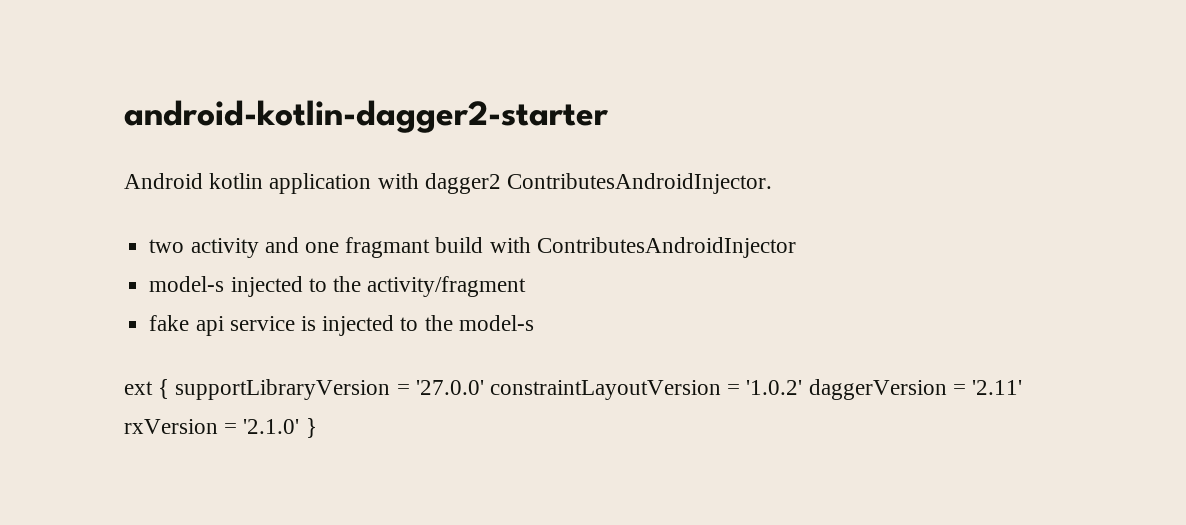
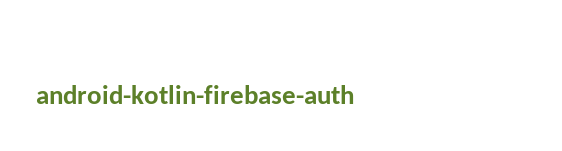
- android-kotlin-dagger2-starter
- Android kotlin application with dagger2 ContributesAndroidInjector.
- two activity and one fragmant build with ContributesAndroidInjector
- model-s injected to the activity/fragment
- fake api service is injected to the model-s
- ext { supportLibraryVersion = '27.0.0' constraintLayoutVersion = '1.0.2' daggerVersion = '2.11' rxVersion = '2.1.0' }
+ android-kotlin-firebase-auth

